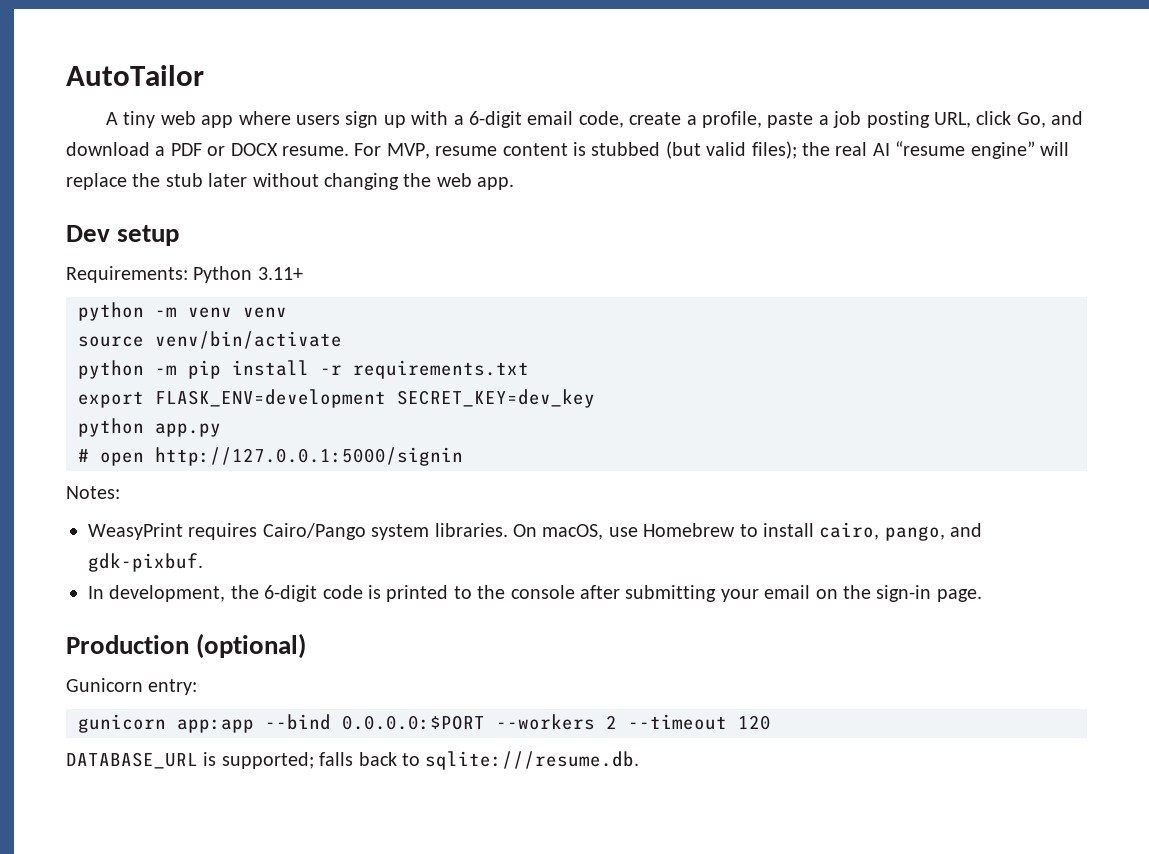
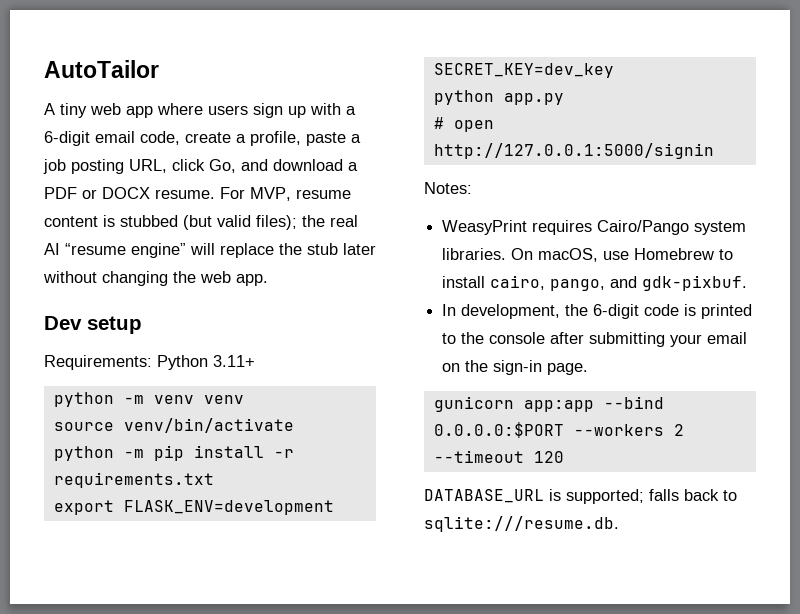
- Production (optional)
- Gunicorn entry:

